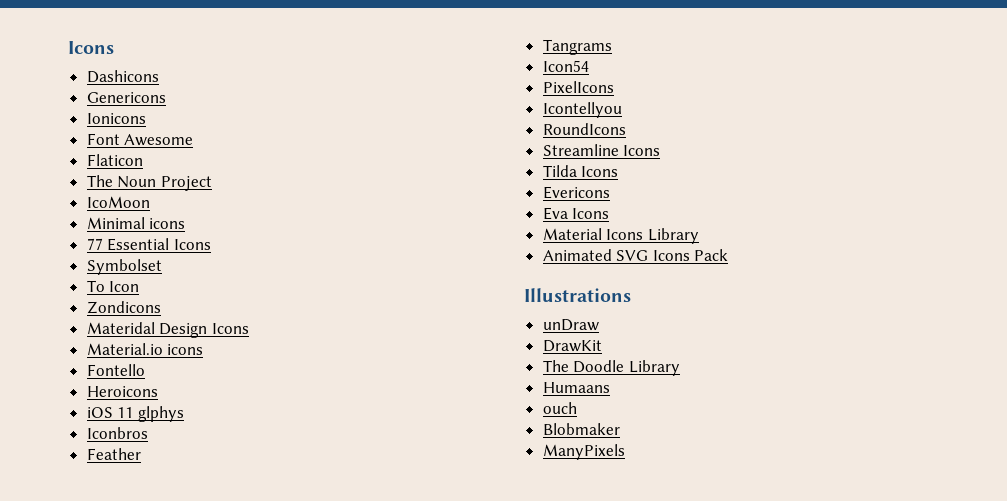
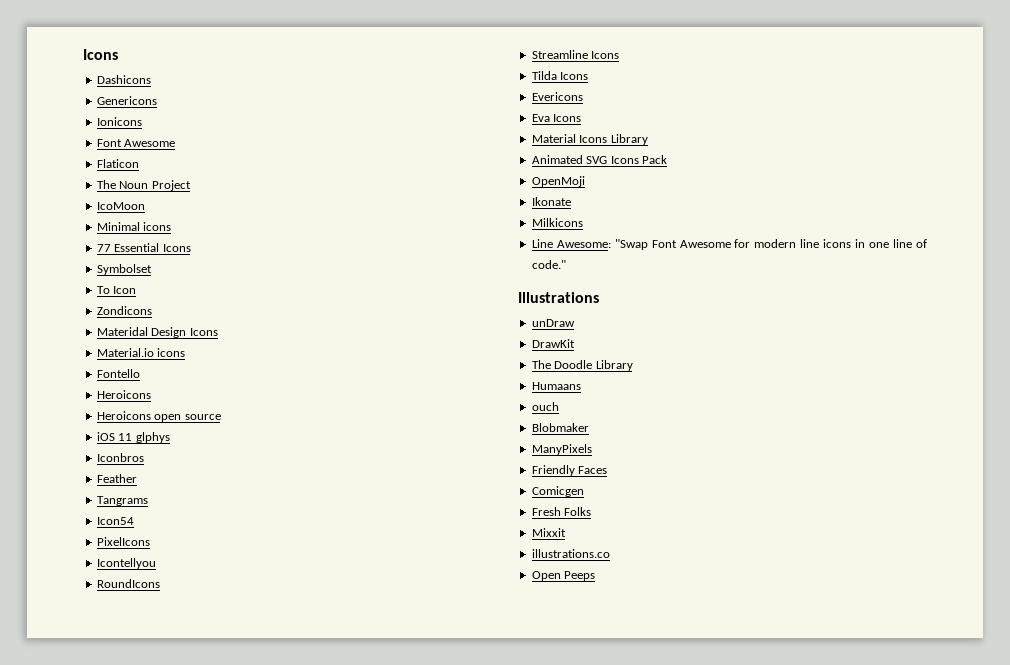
+ Heroicons open source
+ OpenMoji
+ Ikonate
+ Milkicons
+ Line Awesome: "Swap Font Awesome for modern line icons in one line of code."
+ Friendly Faces
+ Comicgen
+ Fresh Folks
+ Mixxit
+ illustrations.co
+ Open Peeps

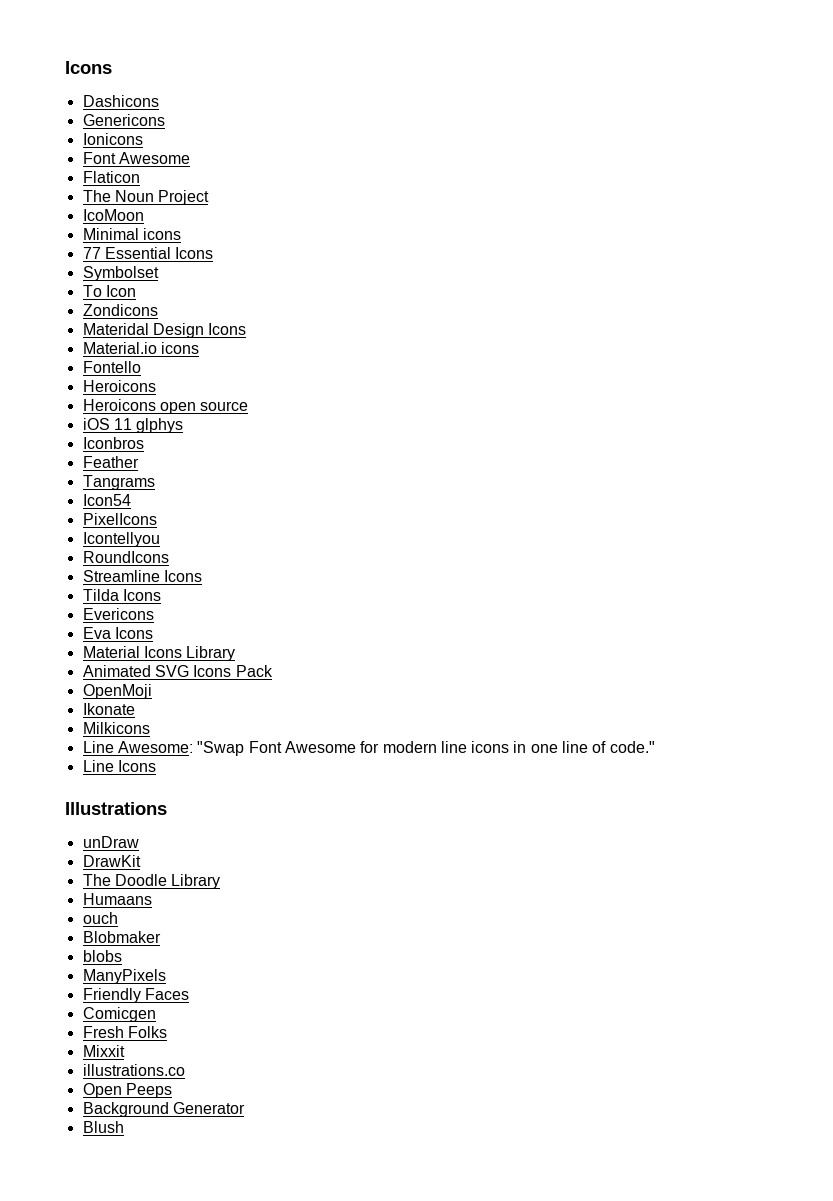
+ Line Icons
+ blobs
+ Background Generator
+ Blush

